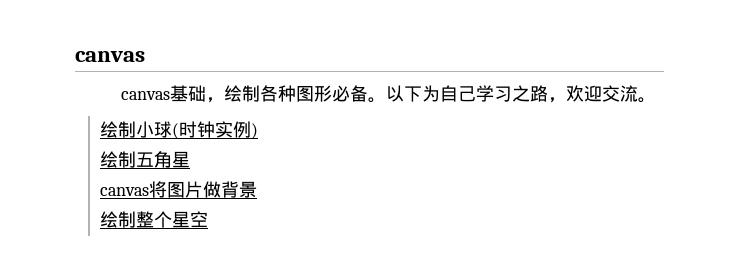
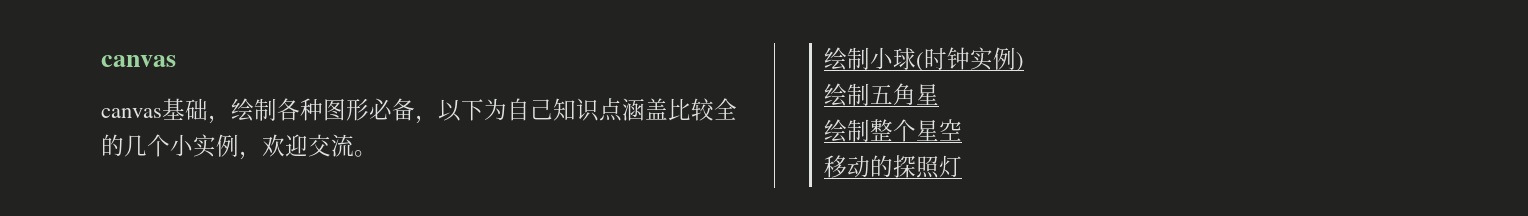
- canvas基础，绘制各种图形必备。以下为自己学习之路，欢迎交流。
+ canvas基础，绘制各种图形必备，以下为自己知识点涵盖比较全的几个小实例，欢迎交流。
- canvas将图片做背景
+ 移动的探照灯

